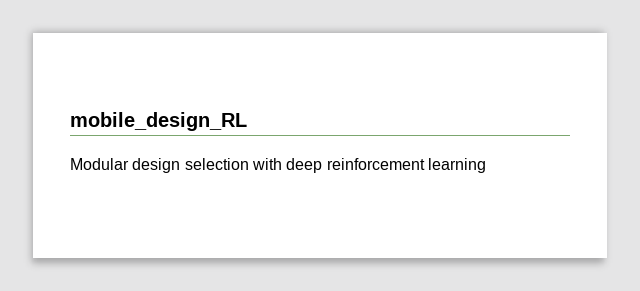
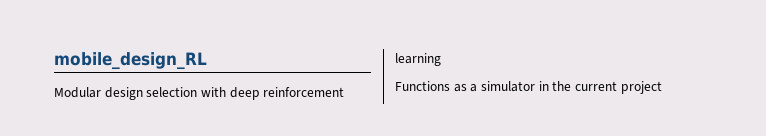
+ Functions as a simulator in the current project

